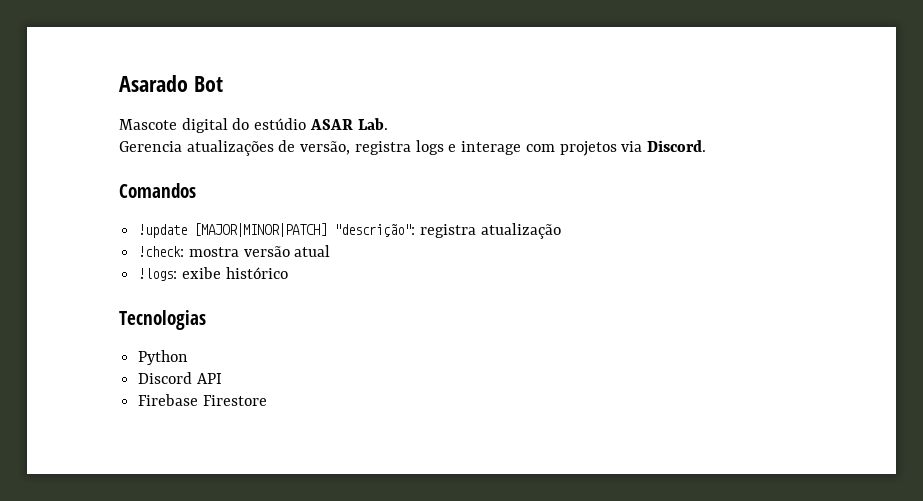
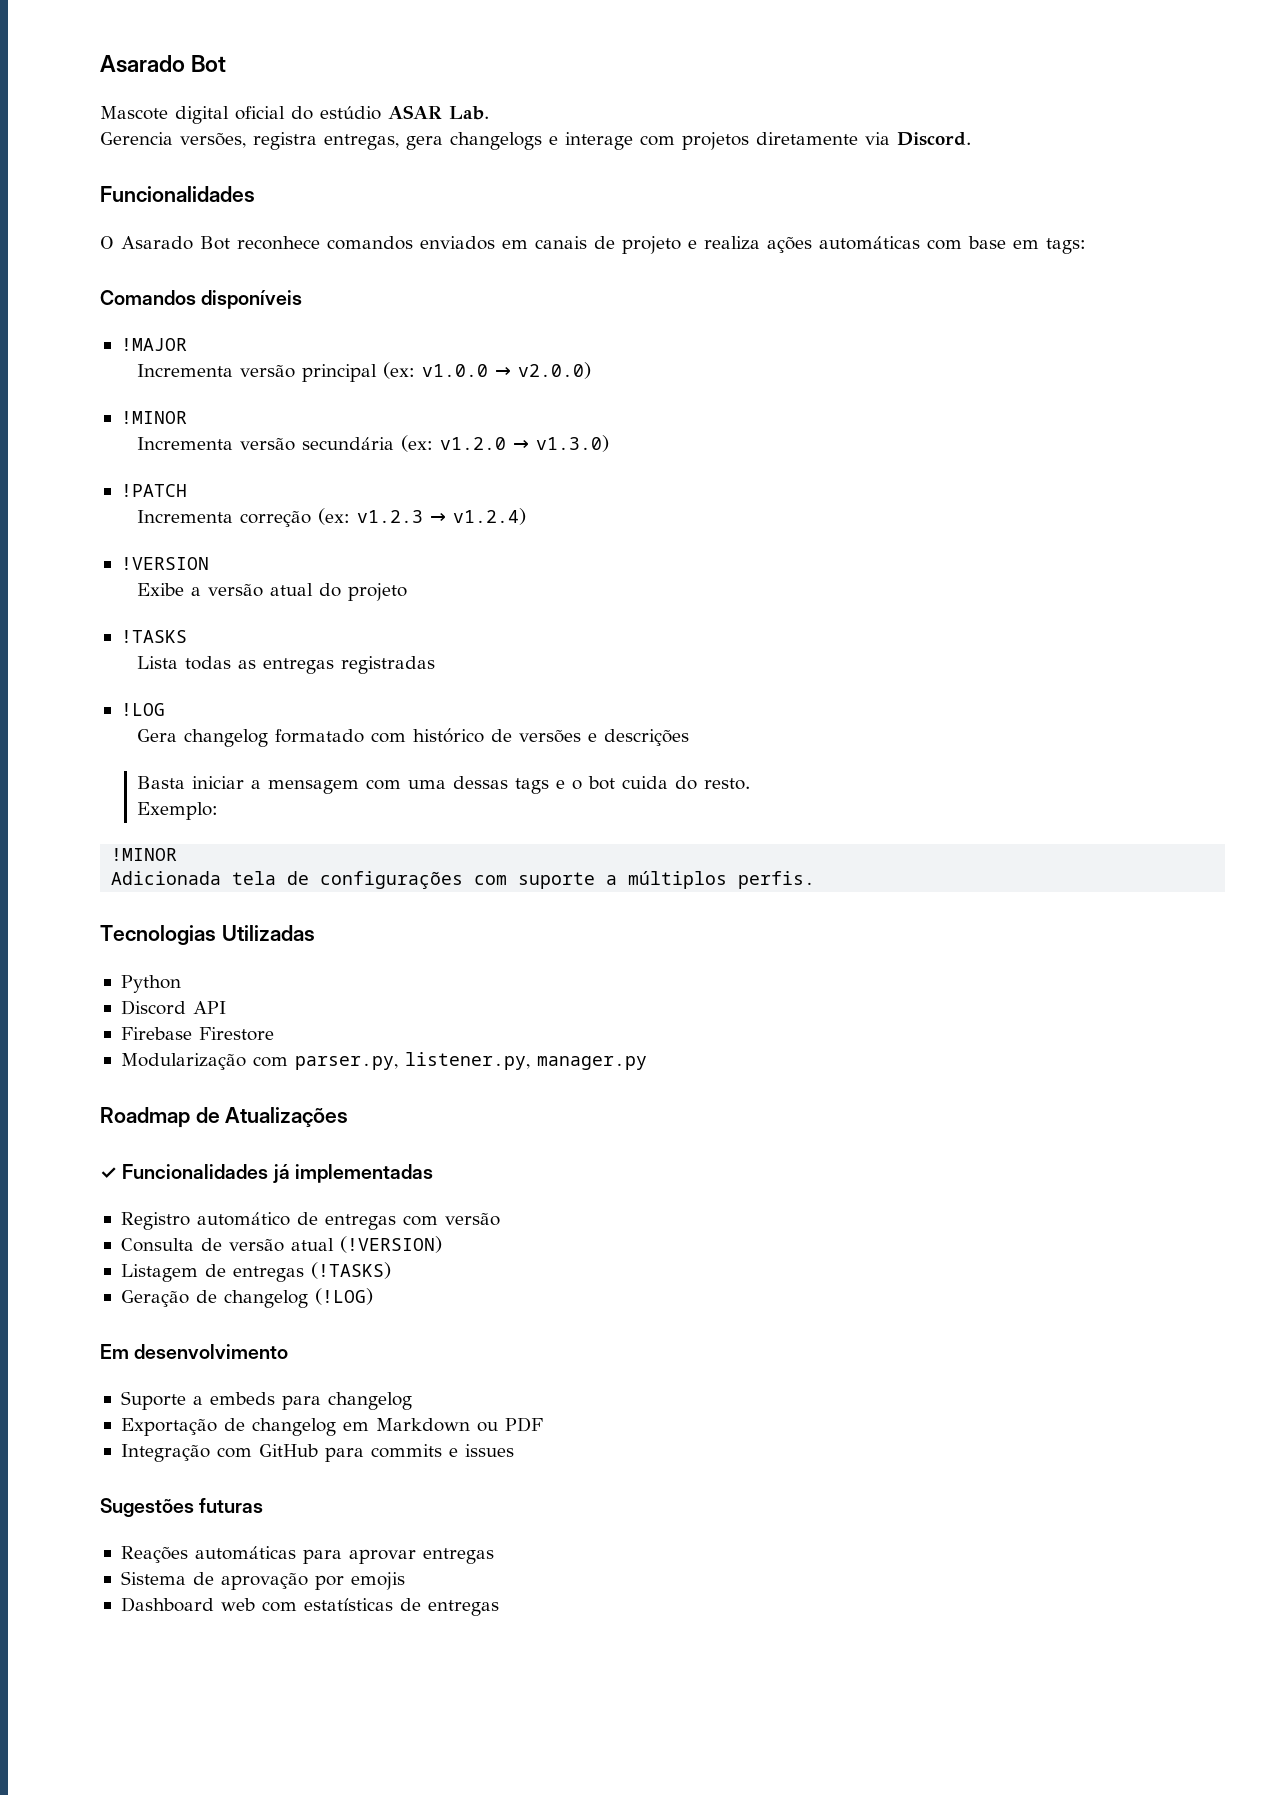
- Mascote digital do estúdio ASAR Lab.
+ Mascote digital oficial do estúdio ASAR Lab.
- Gerencia atualizações de versão, registra logs e interage com projetos via Discord.
- Comandos
- !update [MAJOR|MINOR|PATCH] "descrição": registra atualização
- !check: mostra versão atual
- !logs: exibe histórico
+ Gerencia versões, registra entregas, gera changelogs e interage com projetos diretamente via Discord.
+ Funcionalidades
+ O Asarado Bot reconhece comandos enviados em canais de projeto e realiza ações automáticas com base em tags:
+ Comandos disponíveis
+ !MAJOR
+ Incrementa versão principal (ex: v1.0.0 → v2.0.0)
+ !MINOR
+ Incrementa versão secundária (ex: v1.2.0 → v1.3.0)
+ !PATCH
+ Incrementa correção (ex: v1.2.3 → v1.2.4)
+ !VERSION
+ Exibe a versão atual do projeto
+ !TASKS
+ Lista todas as entregas registradas
+ !LOG
+ Gera changelog formatado com histórico de versões e descrições
+ Basta iniciar a mensagem com uma dessas tags e o bot cuida do resto.
+ Exemplo:
+ !MINOR
+ Adicionada tela de configurações com suporte a múltiplos perfis.
- Tecnologias
+ Tecnologias Utilizadas
+ Modularização com parser.py, listener.py, manager.py
+ Roadmap de Atualizações
+ ✓ Funcionalidades já implementadas
+ Registro automático de entregas com versão
+ Consulta de versão atual (!VERSION)
+ Listagem de entregas (!TASKS)
+ Geração de changelog (!LOG)
+ Em desenvolvimento
+ Suporte a embeds para changelog
+ Exportação de changelog em Markdown ou PDF
+ Integração com GitHub para commits e issues
+ Sugestões futuras
+ Reações automáticas para aprovar entregas
+ Sistema de aprovação por emojis
+ Dashboard web com estatísticas de entregas

